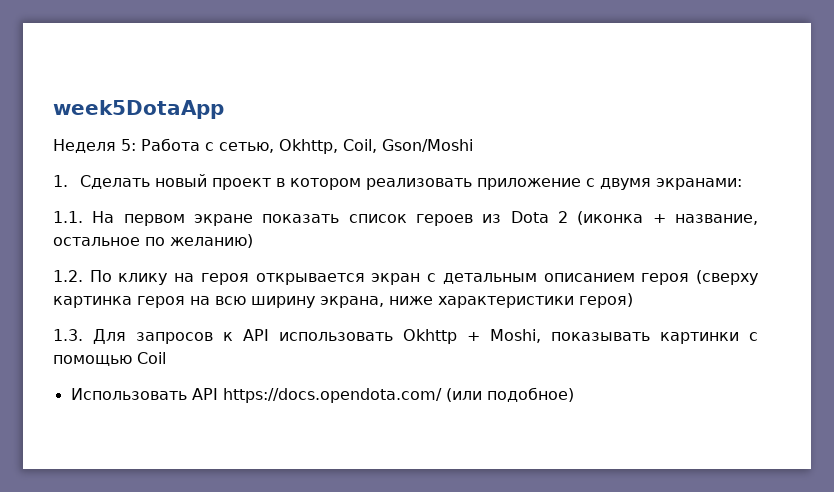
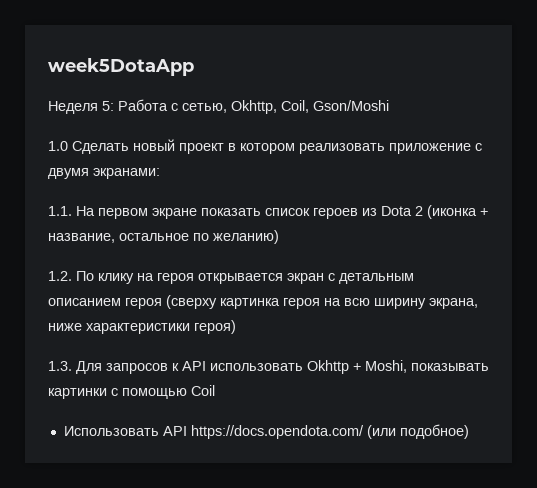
- 1. Сделать новый проект в котором реализовать приложение с двумя экранами:
+ 1.0 Сделать новый проект в котором реализовать приложение с двумя экранами:

